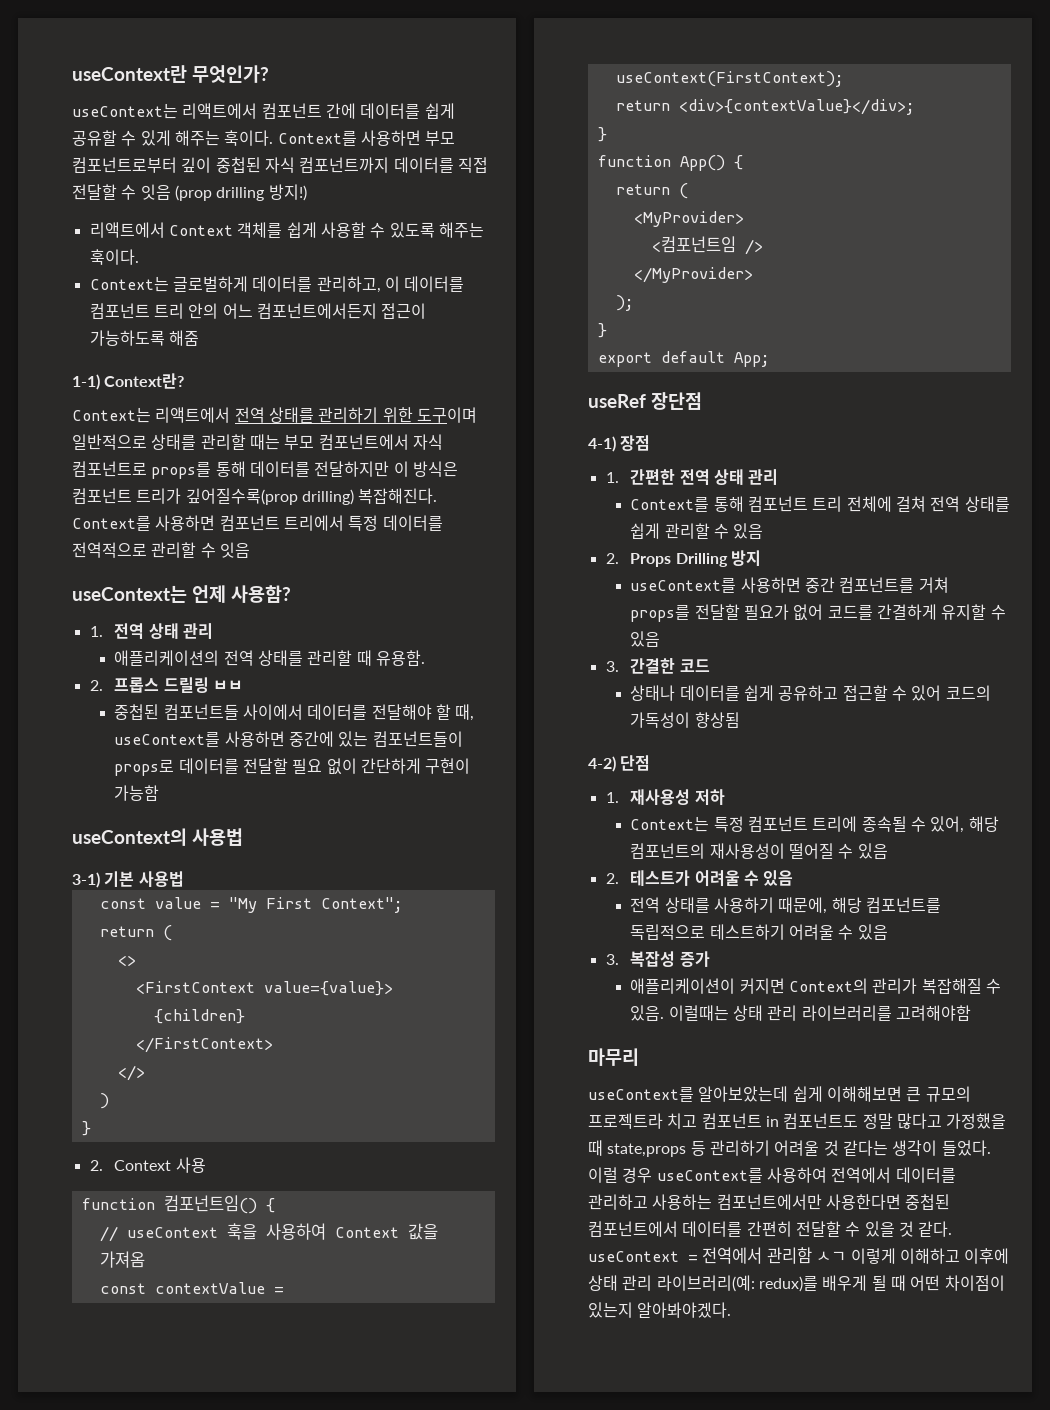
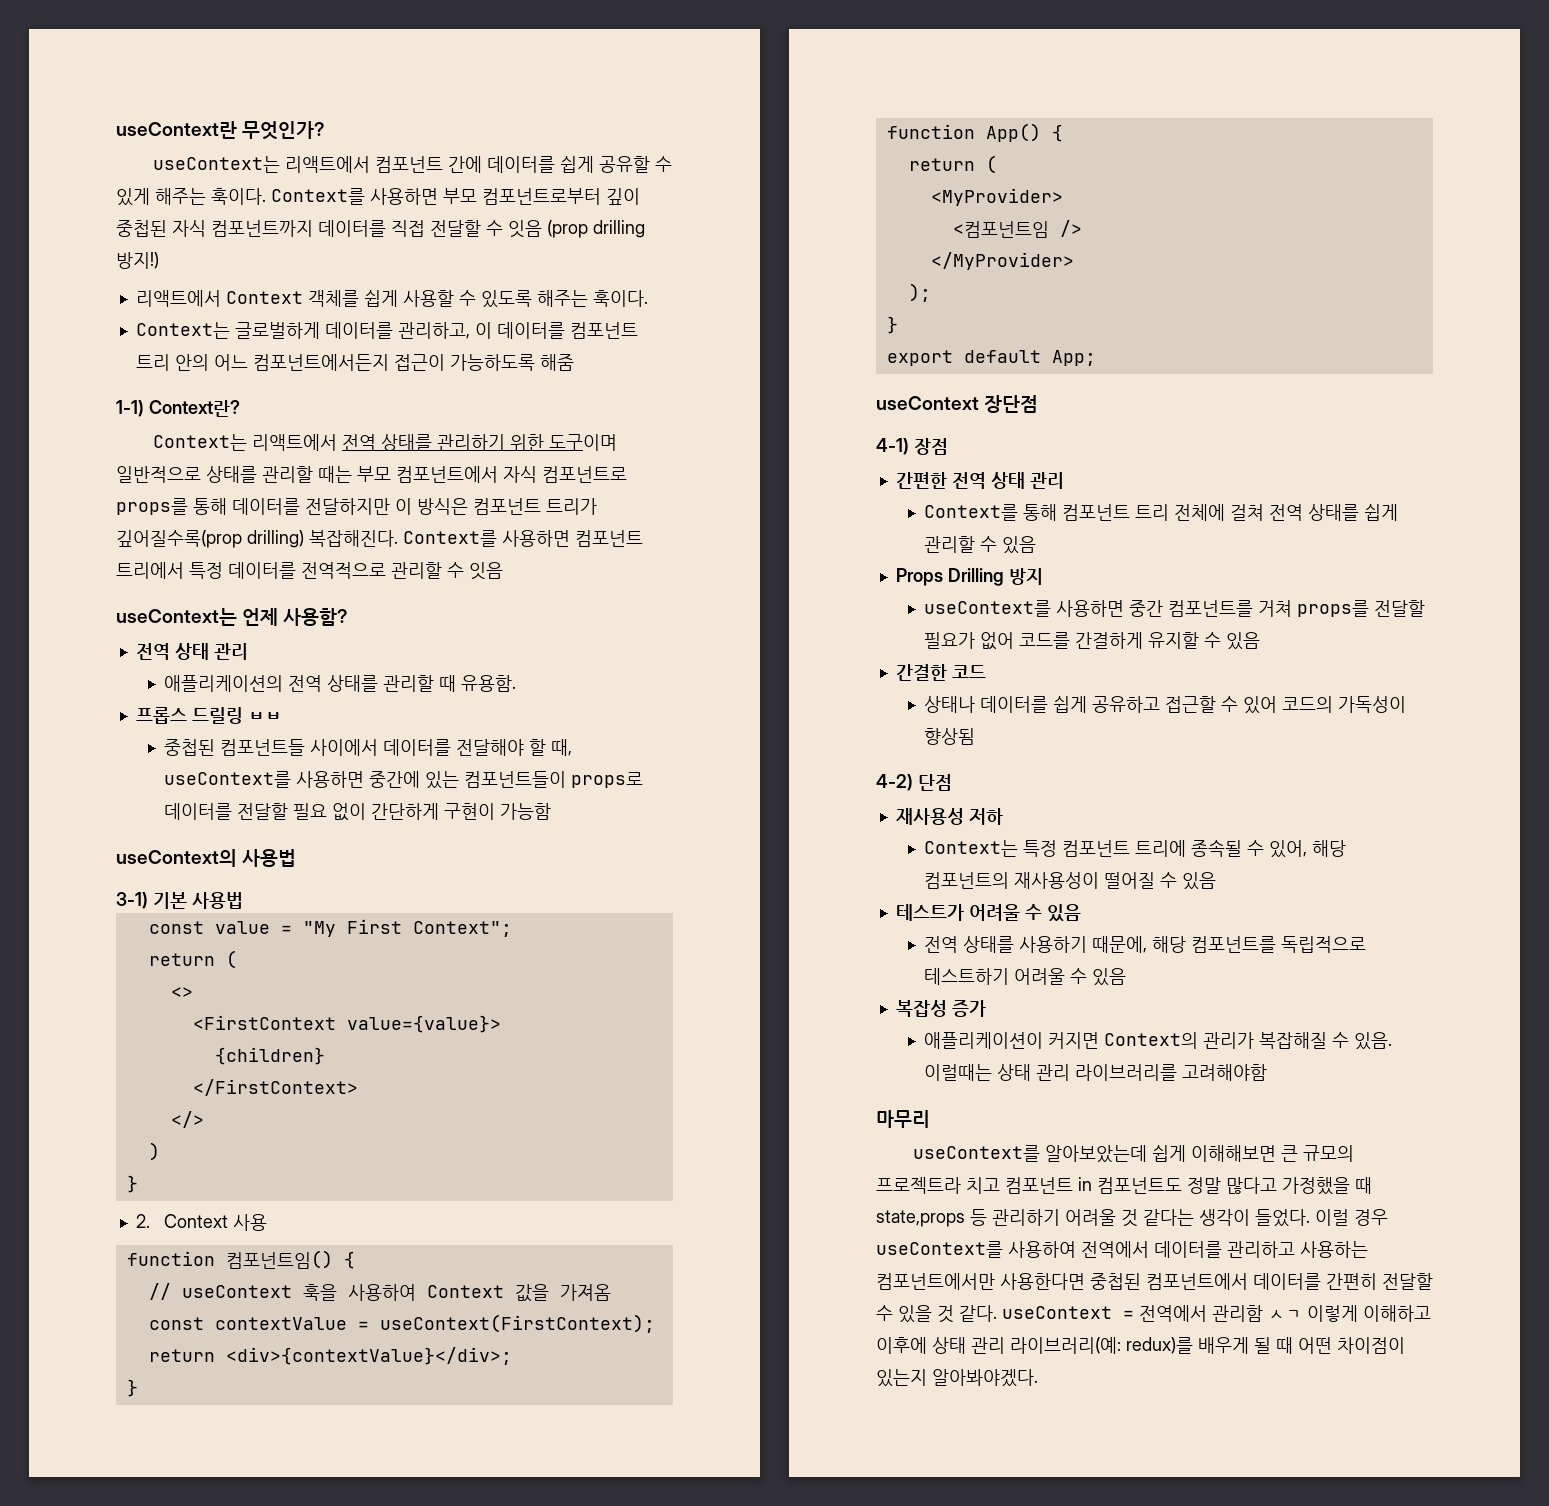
  useContext는 언제 사용함?
- 1. 전역 상태 관리
+ 전역 상태 관리
- 2. 프롭스 드릴링 ㅂㅂ
+ 프롭스 드릴링 ㅂㅂ
- useRef 장단점
+ useContext 장단점
- 1. 간편한 전역 상태 관리
+ 간편한 전역 상태 관리
- 2. Props Drilling 방지
+ Props Drilling 방지
- 3. 간결한 코드
+ 간결한 코드
- 1. 재사용성 저하
+ 재사용성 저하
- 2. 테스트가 어려울 수 있음
+ 테스트가 어려울 수 있음
- 3. 복잡성 증가
+ 복잡성 증가

